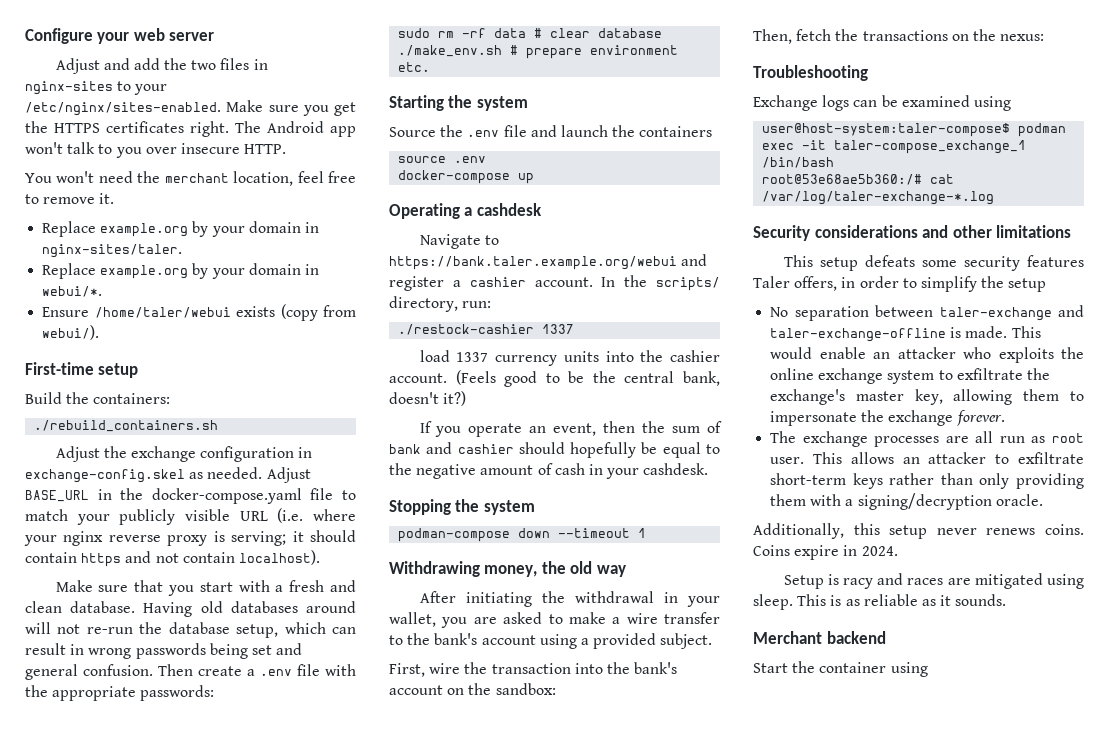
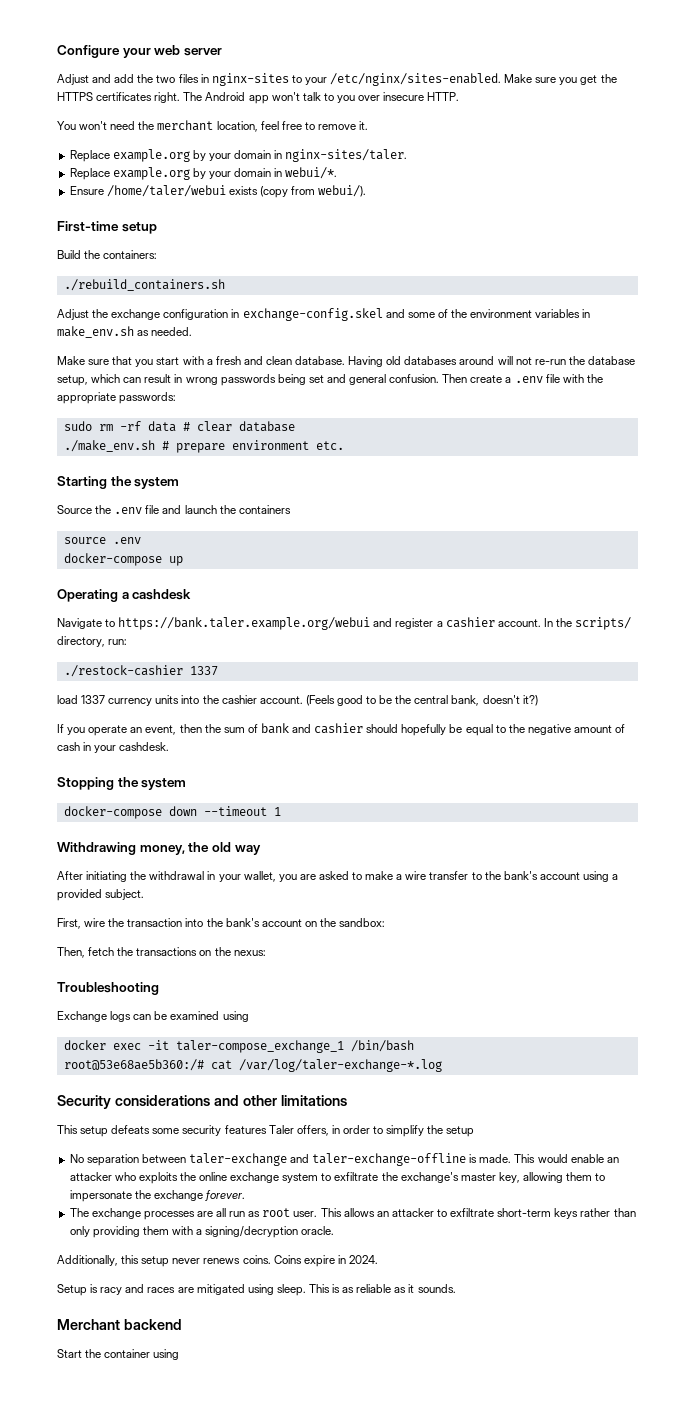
- Adjust the exchange configuration in exchange-config.skel as needed. Adjust BASE_URL in the docker-compose.yaml file to match your publicly visible URL (i.e. where your nginx reverse proxy is serving; it should contain https and not contain localhost).
+ Adjust the exchange configuration in exchange-config.skel and some of the environment variables in make_env.sh as needed.
- podman-compose down --timeout 1
+ docker-compose down --timeout 1
- user@host-system:taler-compose$ podman exec -it taler-compose_exchange_1 /bin/bash
+ docker exec -it taler-compose_exchange_1 /bin/bash

